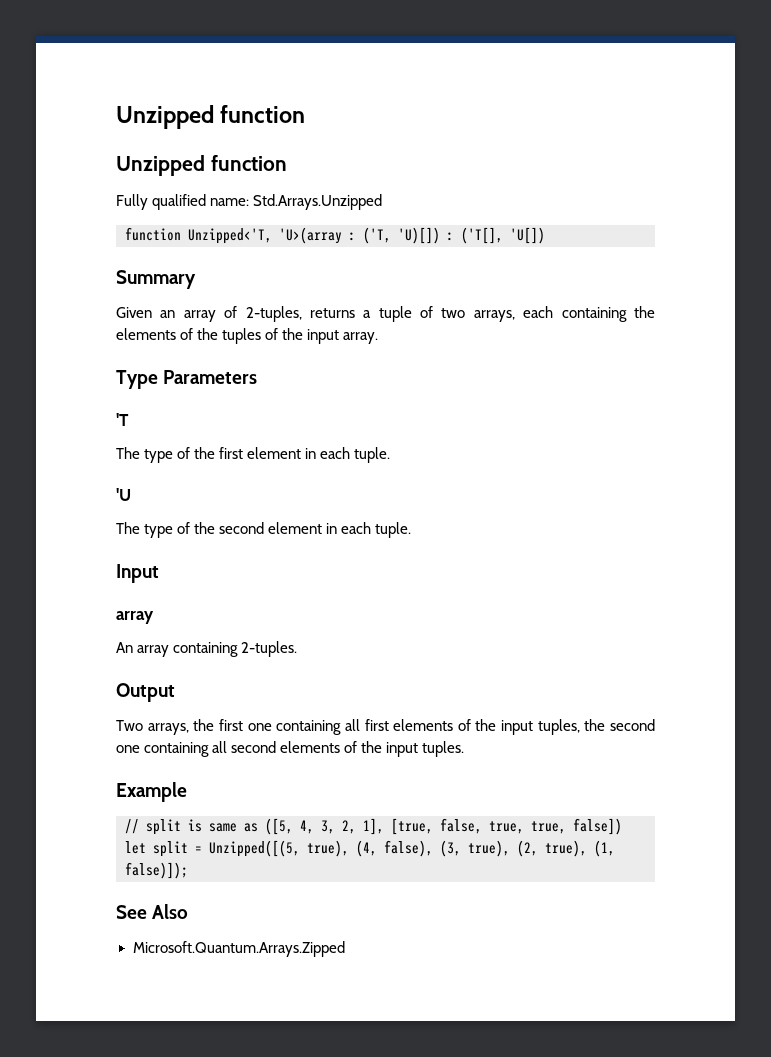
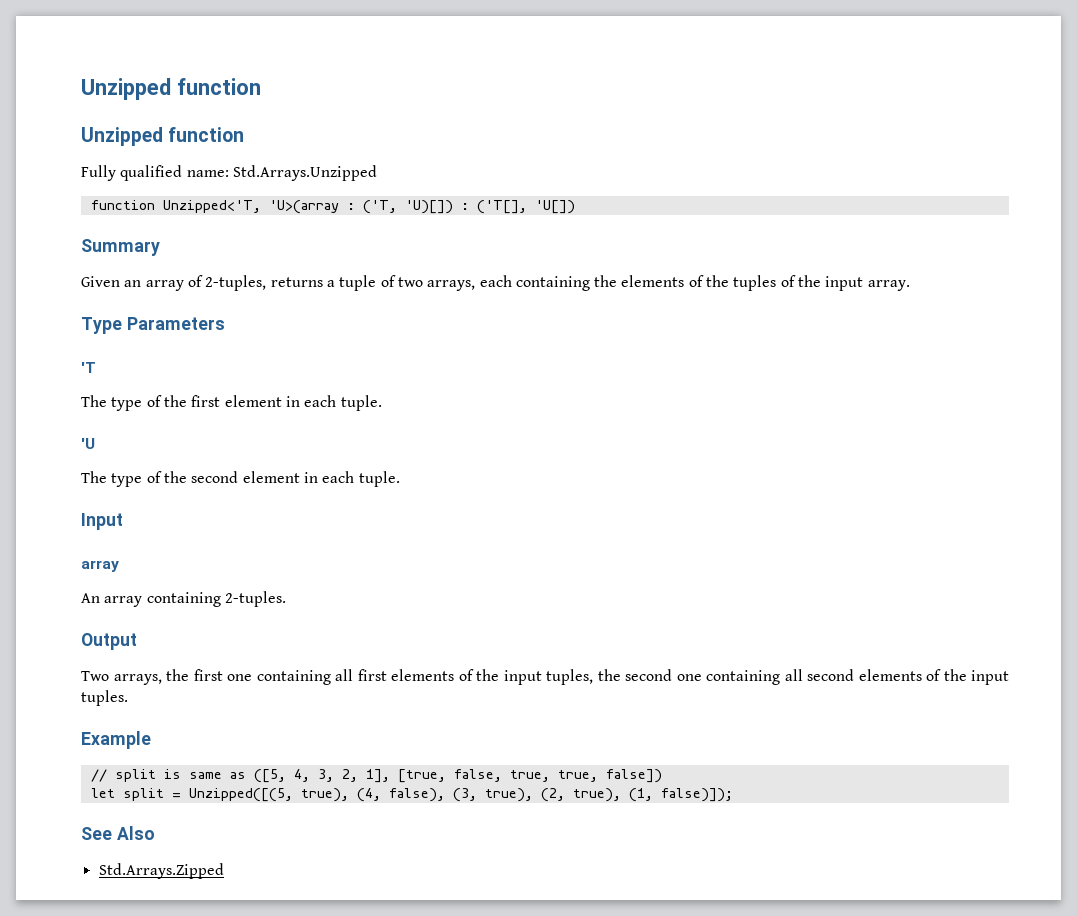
- Microsoft.Quantum.Arrays.Zipped
+ Std.Arrays.Zipped

